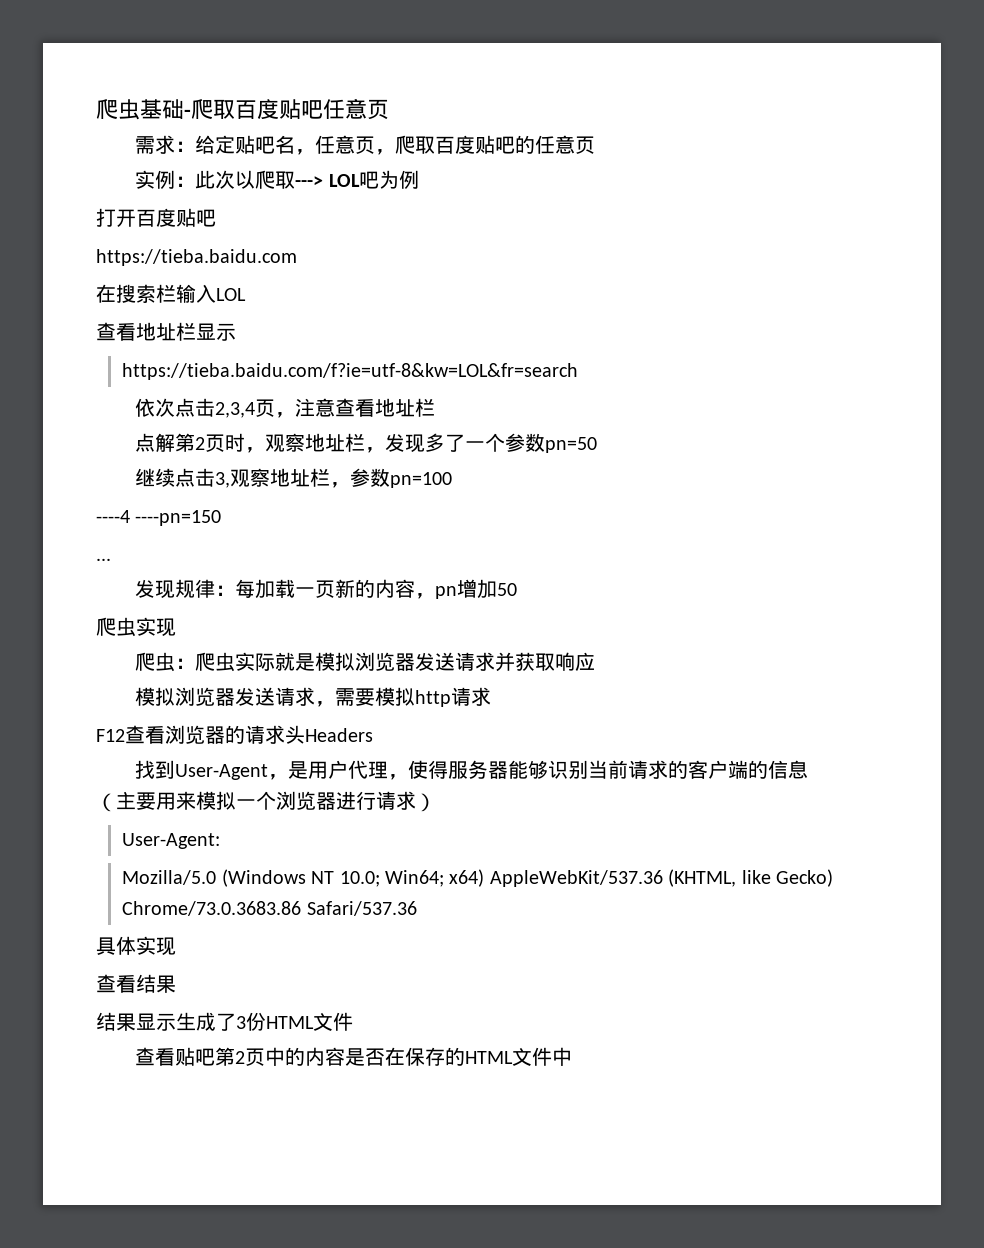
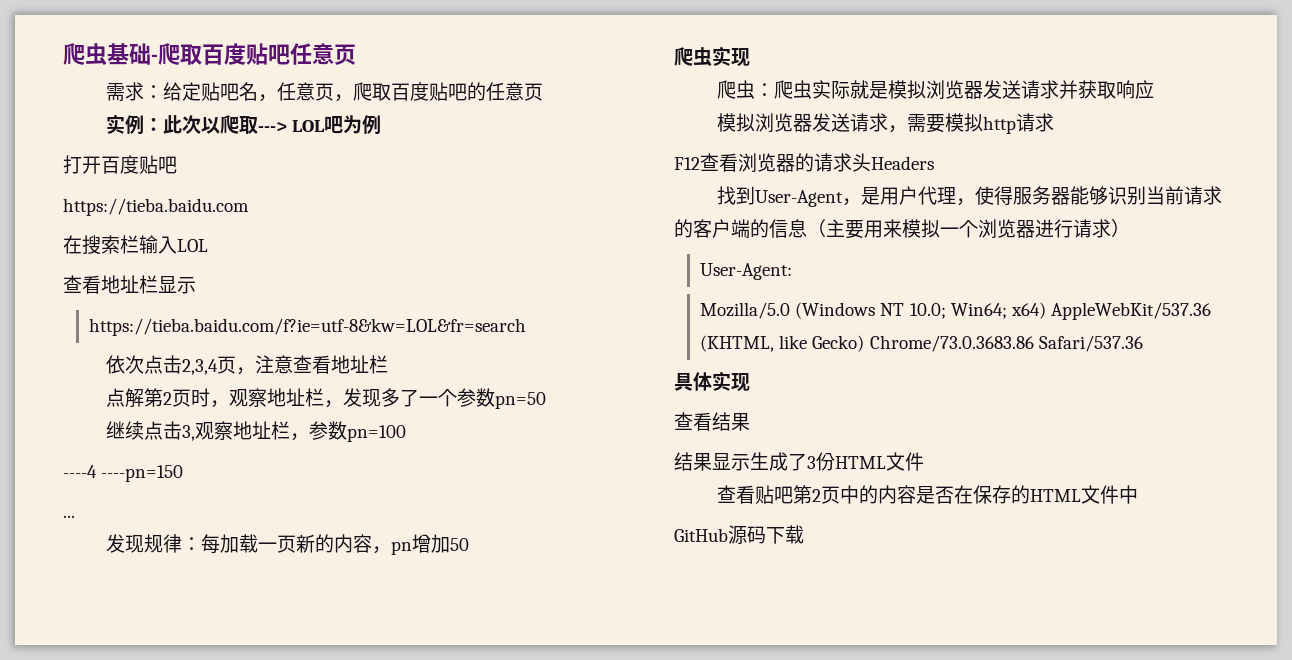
+ GitHub源码下载

